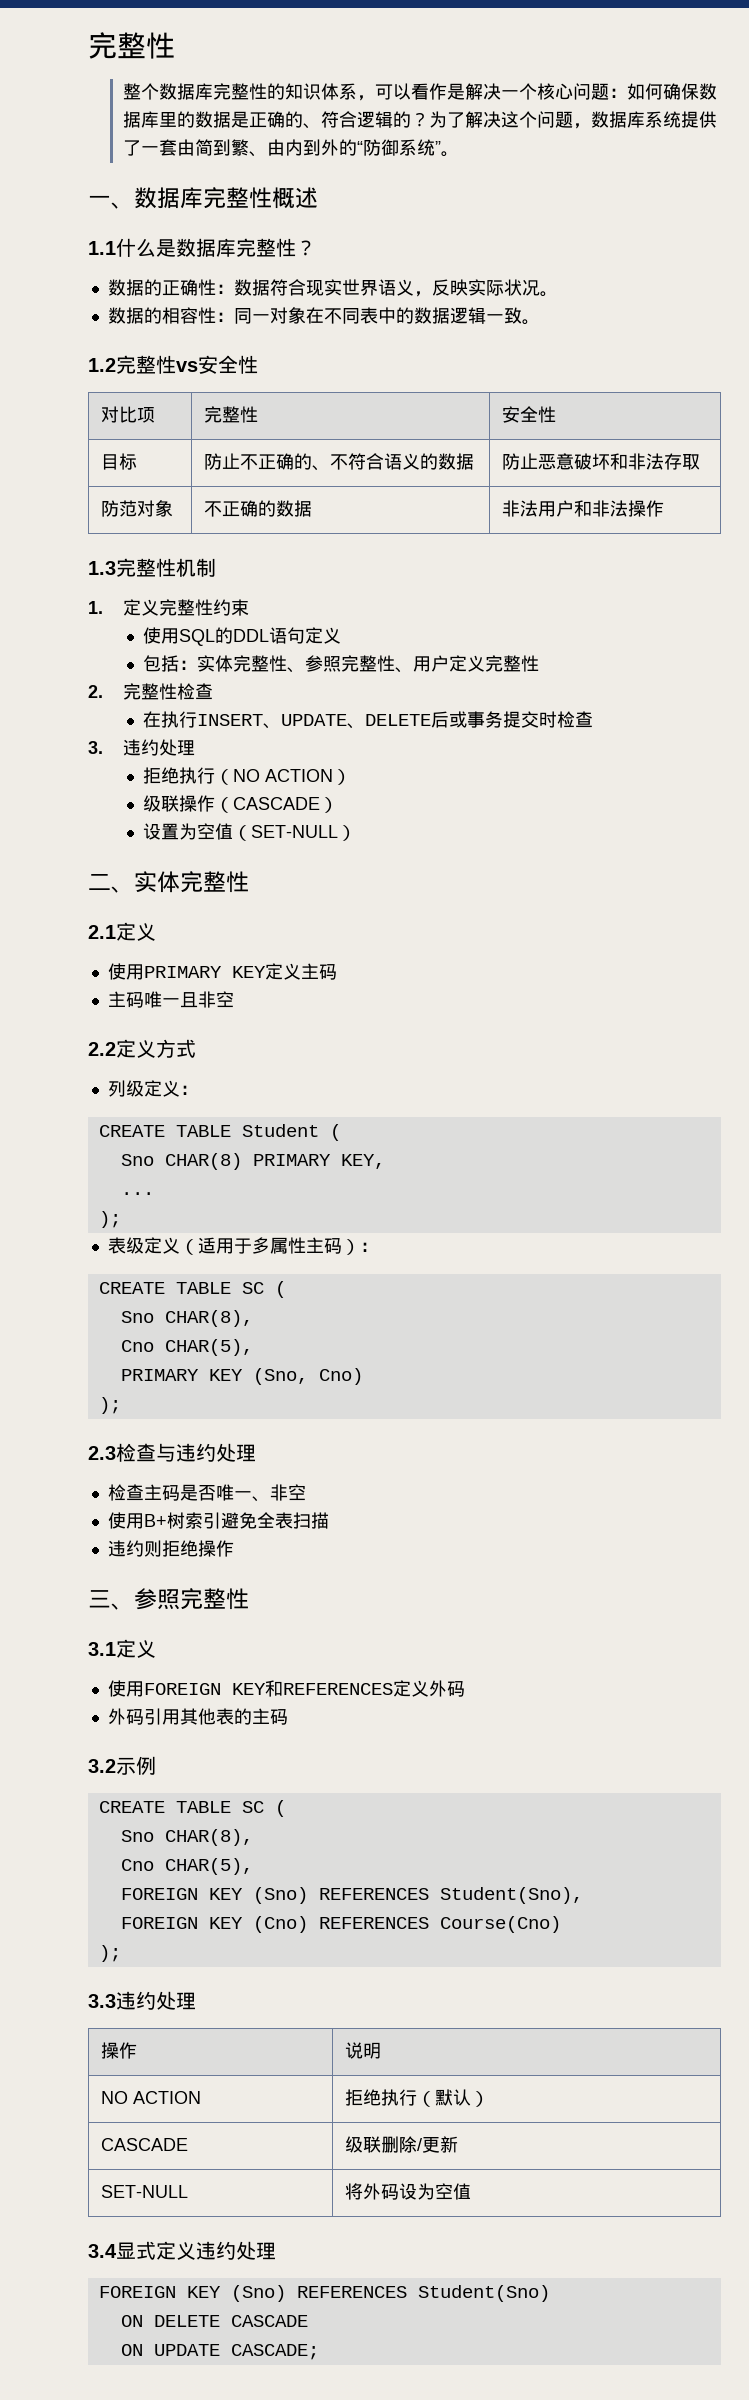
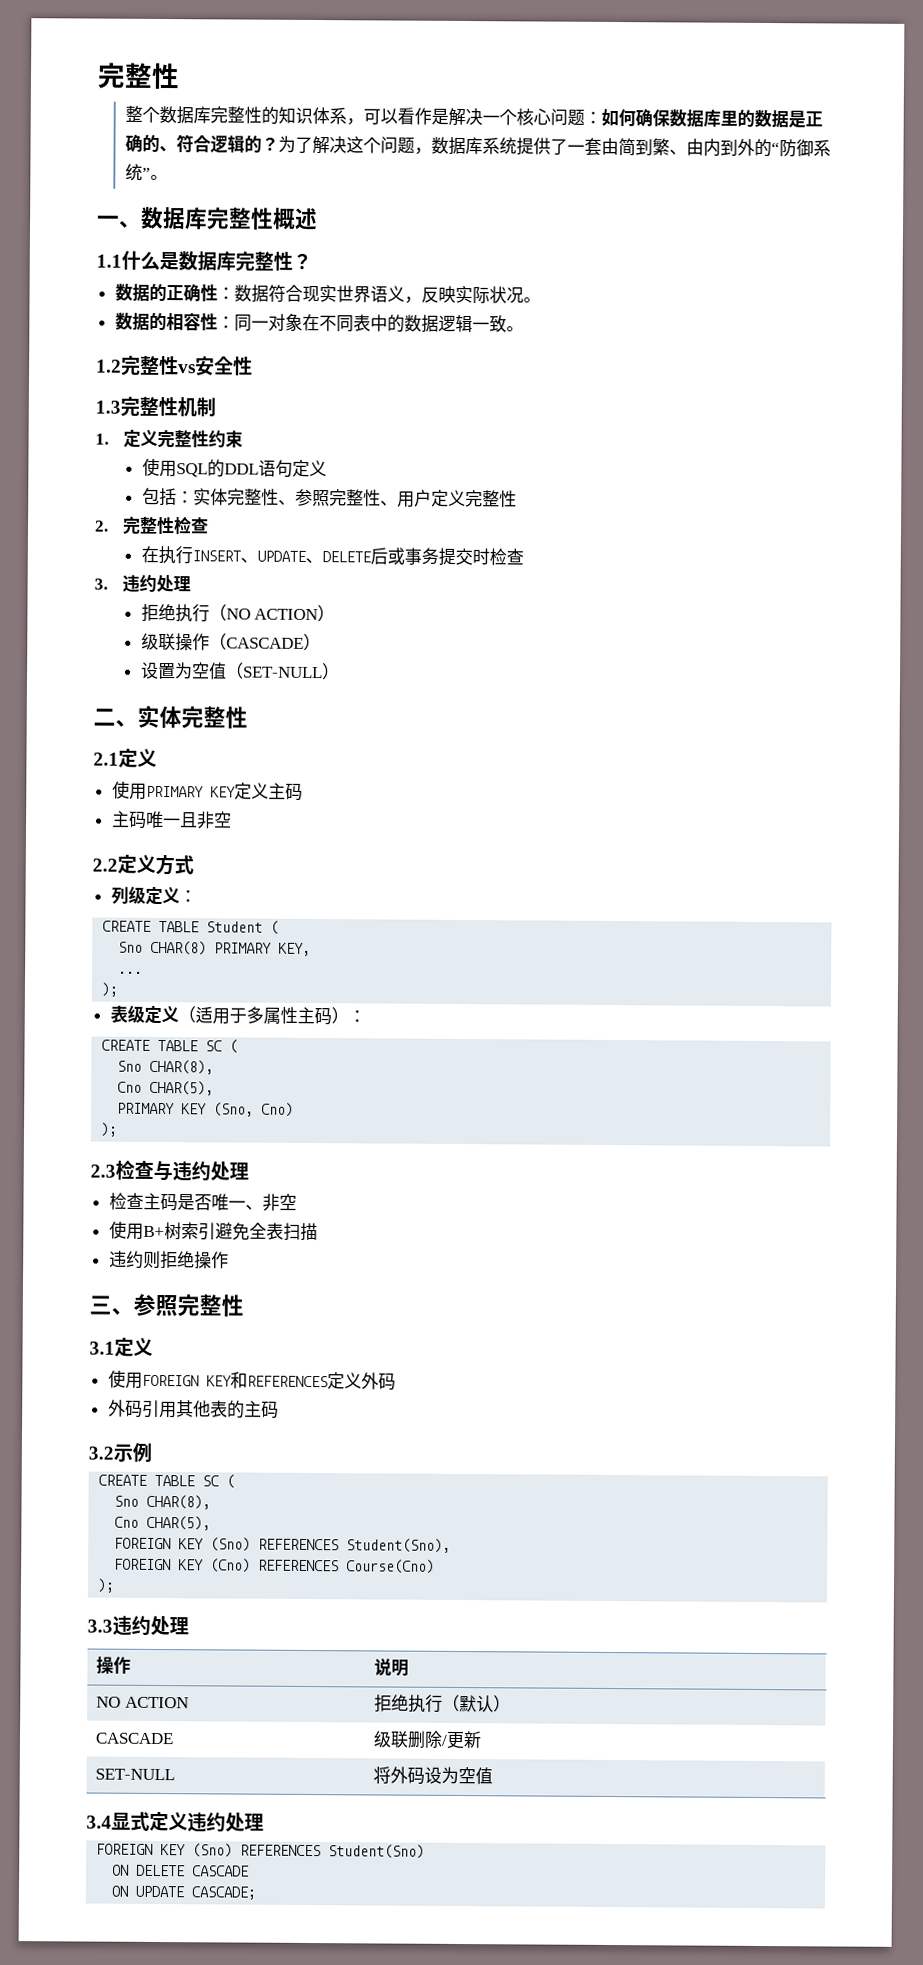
- 对比项 | 完整性 | 安全性
- 目标 | 防止不正确的、不符合语义的数据 | 防止恶意破坏和非法存取
- 防范对象 | 不正确的数据 | 非法用户和非法操作

